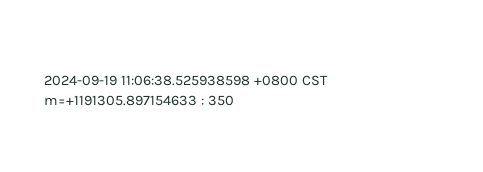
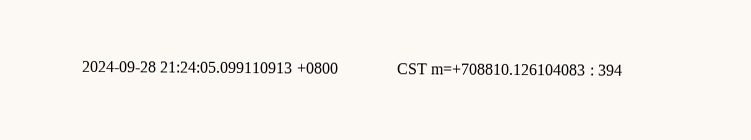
- 2024-09-19 11:06:38.525938598 +0800 CST m=+1191305.897154633 : 350
+ 2024-09-28 21:24:05.099110913 +0800 CST m=+708810.126104083 : 394

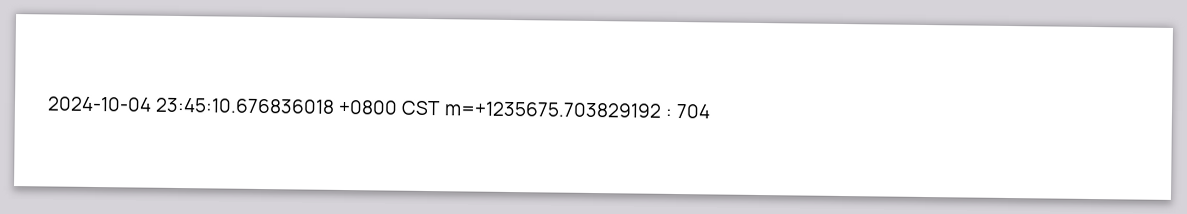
- 2024-09-28 21:24:05.099110913 +0800 CST m=+708810.126104083 : 394
+ 2024-10-04 23:45:10.676836018 +0800 CST m=+1235675.703829192 : 704

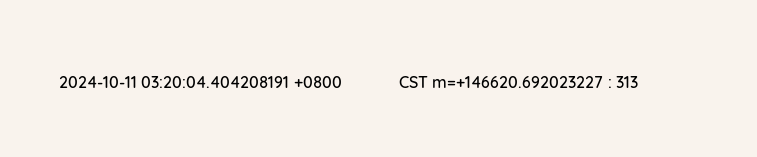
- 2024-10-04 23:45:10.676836018 +0800 CST m=+1235675.703829192 : 704
+ 2024-10-11 03:20:04.404208191 +0800 CST m=+146620.692023227 : 313

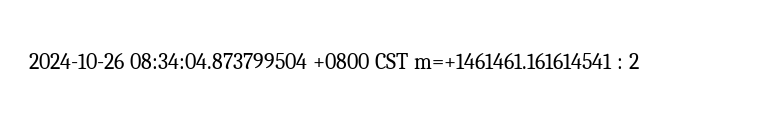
- 2024-10-11 03:20:04.404208191 +0800 CST m=+146620.692023227 : 313
+ 2024-10-26 08:34:04.873799504 +0800 CST m=+1461461.161614541 : 2

